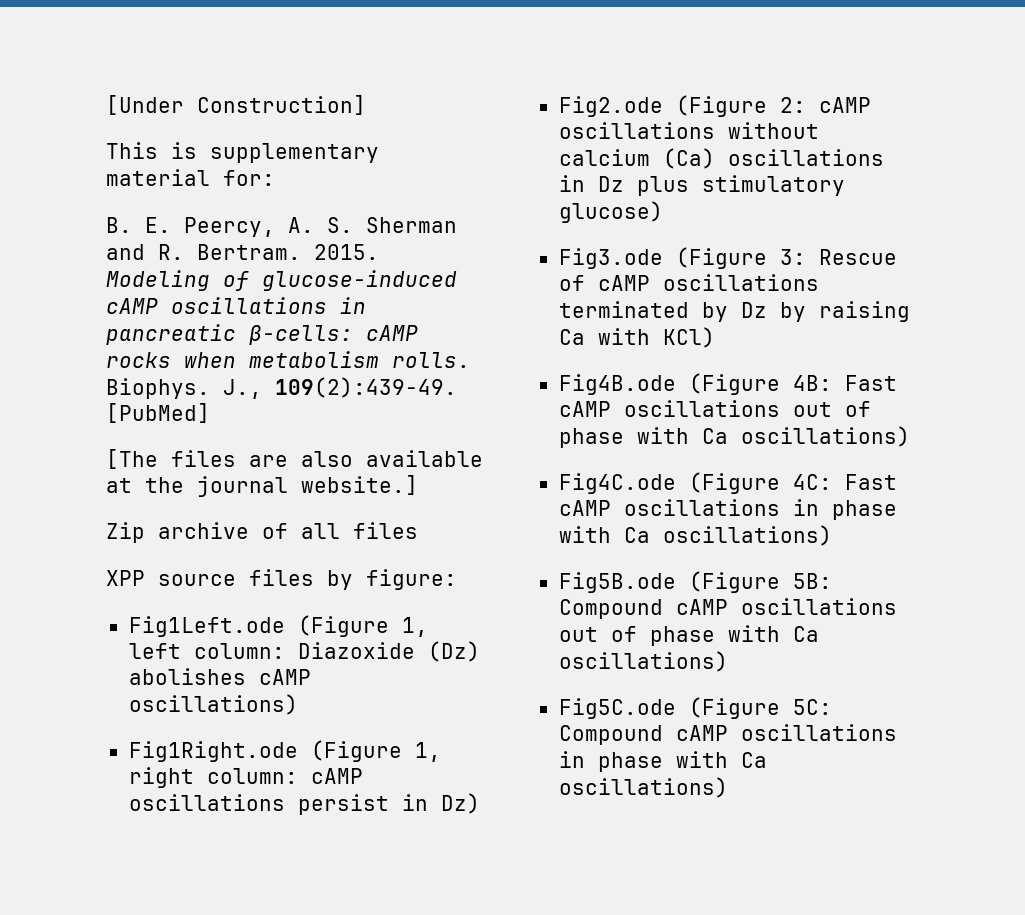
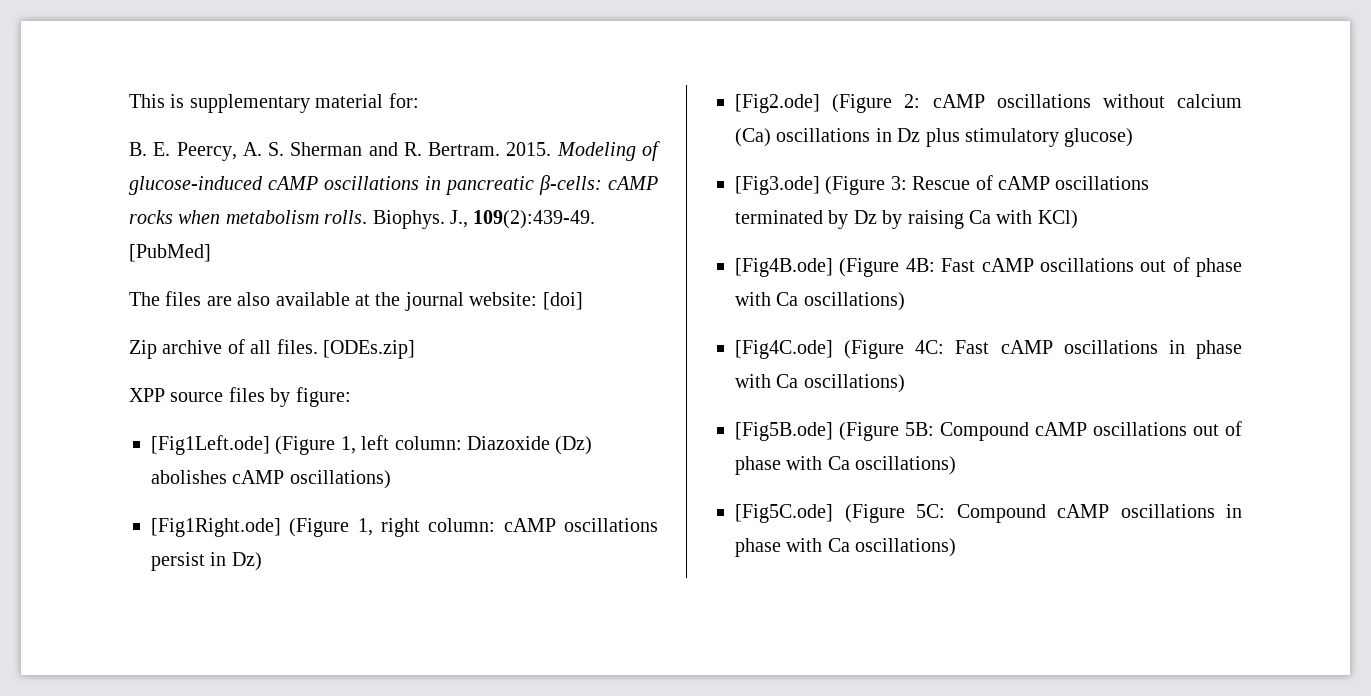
- [Under Construction]
- [The files are also available at the journal website.]
+ The files are also available at the journal website: [doi]
- Zip archive of all files
+ Zip archive of all files. [ODEs.zip]
- Fig1Left.ode (Figure 1, left column: Diazoxide (Dz) abolishes cAMP oscillations)
+ [Fig1Left.ode] (Figure 1, left column: Diazoxide (Dz) abolishes cAMP oscillations)
- Fig1Right.ode (Figure 1, right column: cAMP oscillations persist in Dz)
+ [Fig1Right.ode] (Figure 1, right column: cAMP oscillations persist in Dz)
- Fig2.ode (Figure 2: cAMP oscillations without calcium (Ca) oscillations in Dz plus stimulatory glucose)
+ [Fig2.ode] (Figure 2: cAMP oscillations without calcium (Ca) oscillations in Dz plus stimulatory glucose)
- Fig3.ode (Figure 3: Rescue of cAMP oscillations terminated by Dz by raising Ca with KCl)
+ [Fig3.ode] (Figure 3: Rescue of cAMP oscillations terminated by Dz by raising Ca with KCl)
- Fig4B.ode (Figure 4B: Fast cAMP oscillations out of phase with Ca oscillations)
+ [Fig4B.ode] (Figure 4B: Fast cAMP oscillations out of phase with Ca oscillations)
- Fig4C.ode (Figure 4C: Fast cAMP oscillations in phase with Ca oscillations)
+ [Fig4C.ode] (Figure 4C: Fast cAMP oscillations in phase with Ca oscillations)
- Fig5B.ode (Figure 5B: Compound cAMP oscillations out of phase with Ca oscillations)
+ [Fig5B.ode] (Figure 5B: Compound cAMP oscillations out of phase with Ca oscillations)
- Fig5C.ode (Figure 5C: Compound cAMP oscillations in phase with Ca oscillations)
+ [Fig5C.ode] (Figure 5C: Compound cAMP oscillations in phase with Ca oscillations)

